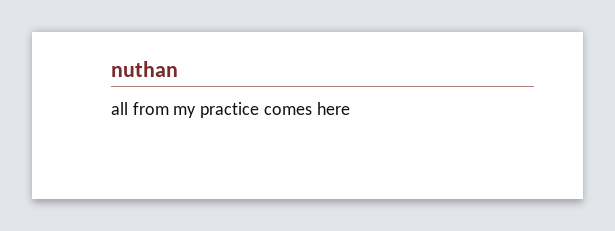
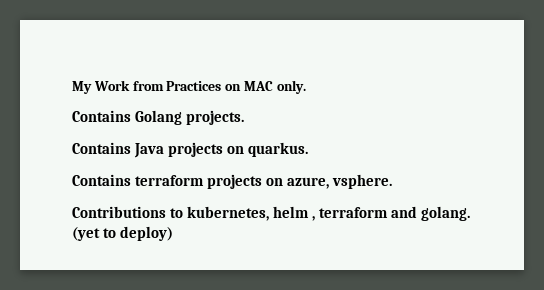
- nuthan
- all from my practice comes here
+ My Work from Practices on MAC only.
+ Contains Golang projects.
+ Contains Java projects on quarkus.
+ Contains terraform projects on azure, vsphere.
+ Contributions to kubernetes, helm , terraform and golang. (yet to deploy)

